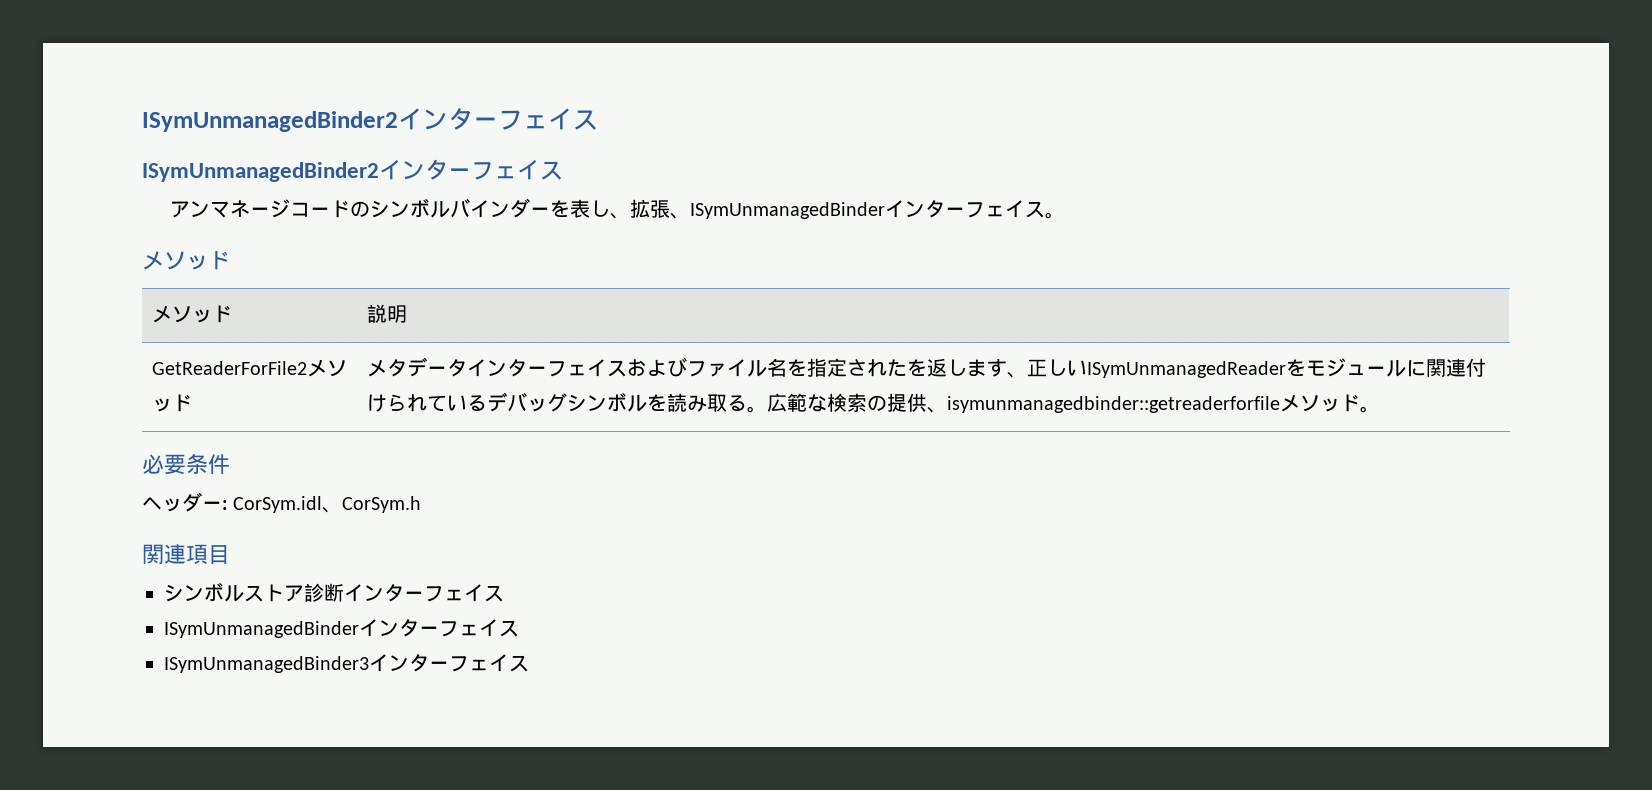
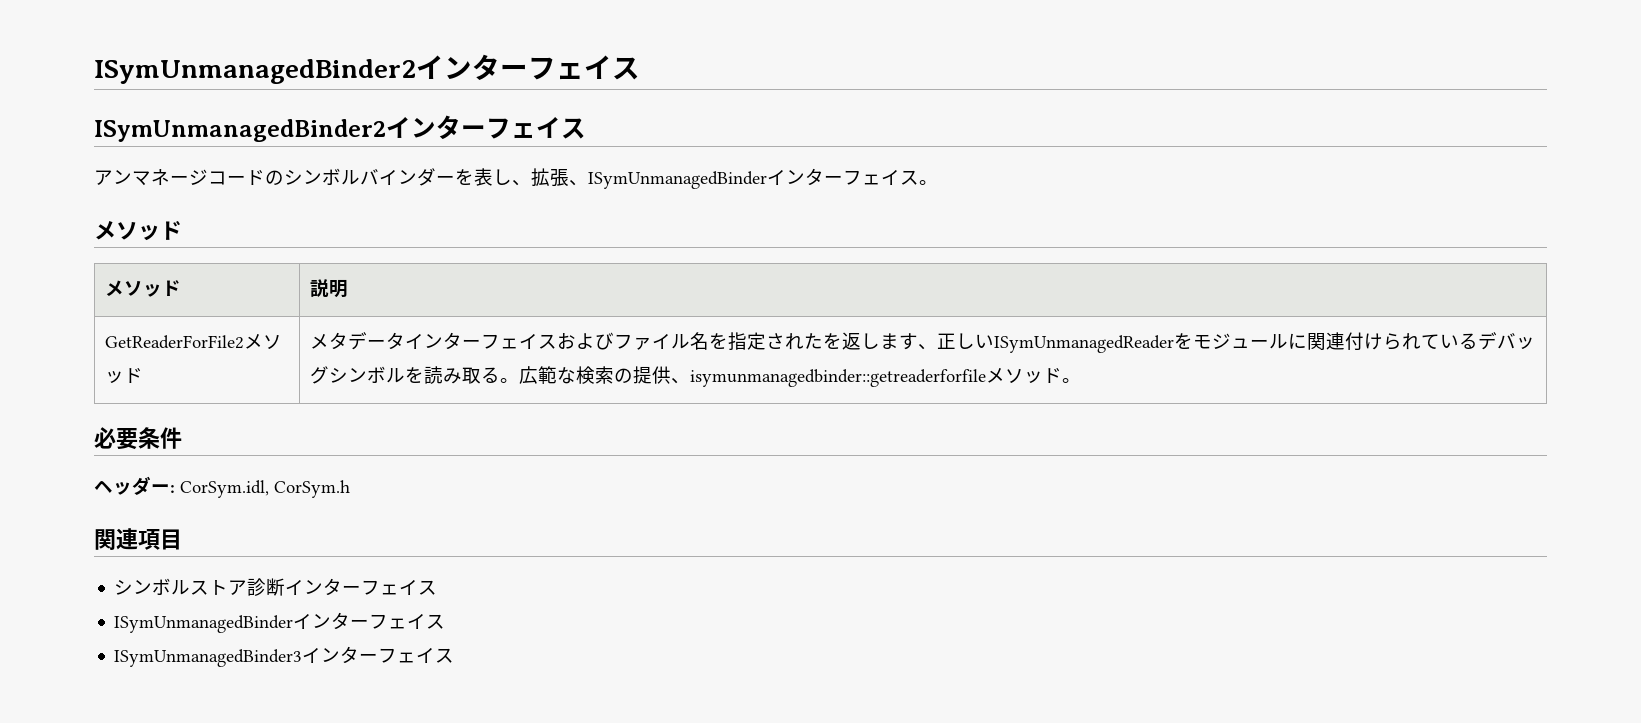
- ヘッダー: CorSym.idl、CorSym.h
+ ヘッダー: CorSym.idl, CorSym.h

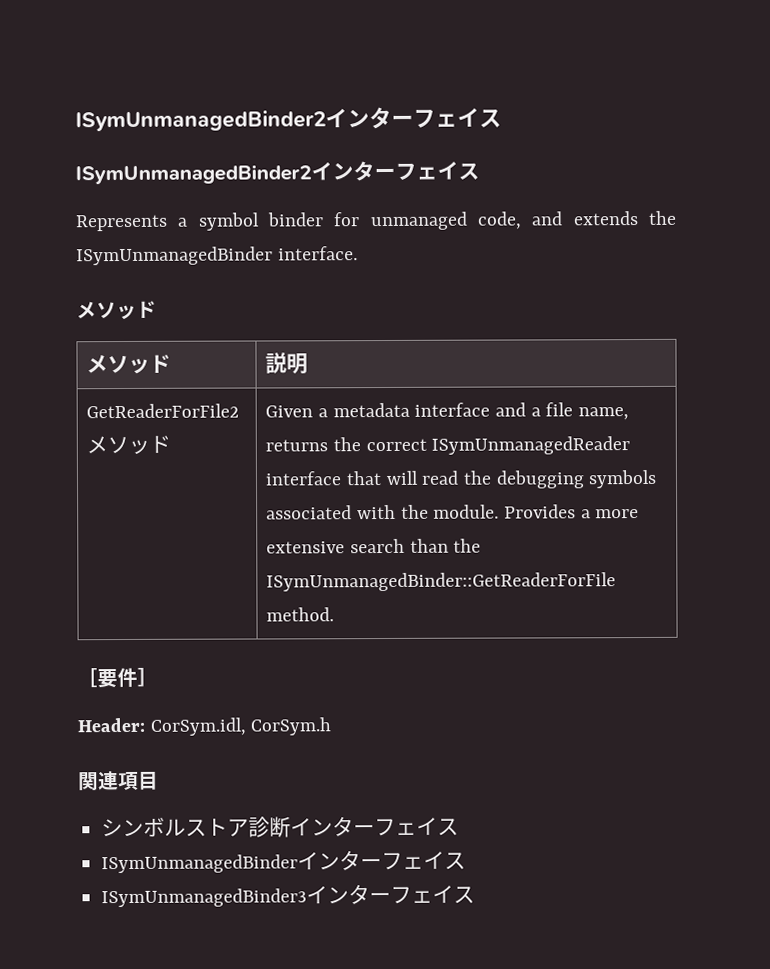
- アンマネージコードのシンボルバインダーを表し、拡張、ISymUnmanagedBinderインターフェイス。
+ Represents a symbol binder for unmanaged code, and extends the ISymUnmanagedBinder interface.
- メタデータインターフェイスおよびファイル名を指定されたを返します、正しいISymUnmanagedReaderをモジュールに関連付けられているデバッグシンボルを読み取る。広範な検索の提供、isymunmanagedbinder::getreaderforfileメソッド。
- 必要条件
- ヘッダー: CorSym.idl, CorSym.h
+ Given a metadata interface and a file name, returns the correct ISymUnmanagedReader interface that will read the debugging symbols associated with the module. Provides a more extensive search than the ISymUnmanagedBinder::GetReaderForFile method.
+ ［要件］
+ Header: CorSym.idl, CorSym.h

